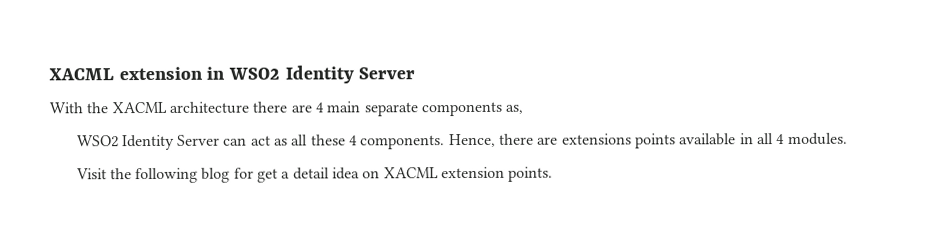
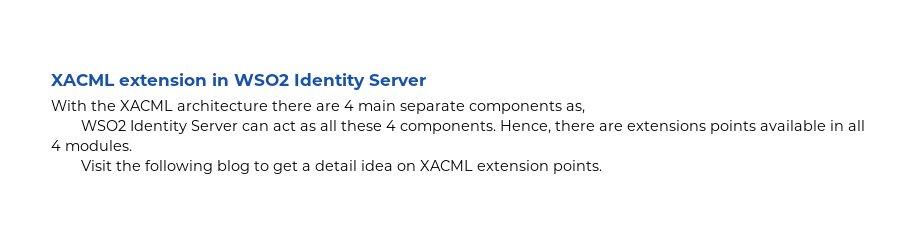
- Visit the following blog for get a detail idea on XACML extension points.
+ Visit the following blog to get a detail idea on XACML extension points.

